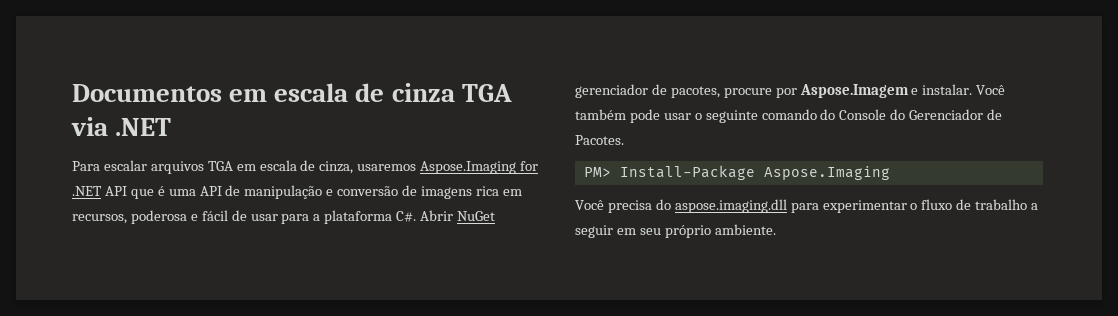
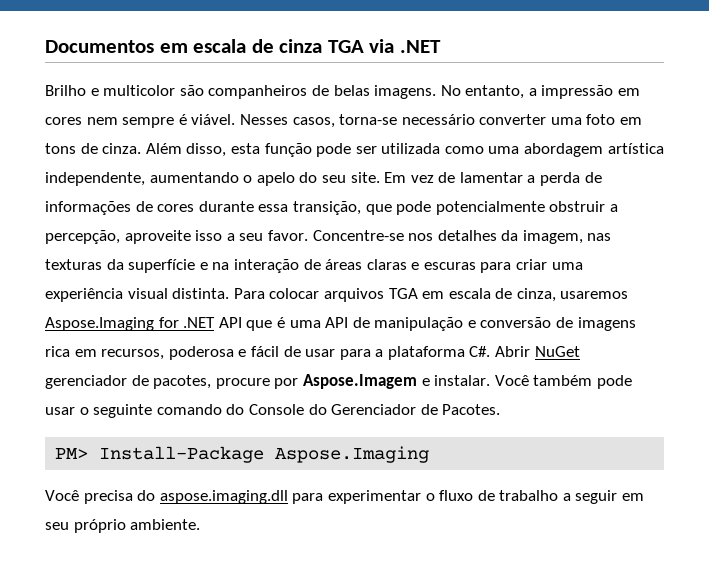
- Para escalar arquivos TGA em escala de cinza, usaremos Aspose.Imaging for .NET API que é uma API de manipulação e conversão de imagens rica em recursos, poderosa e fácil de usar para a plataforma C#. Abrir NuGet gerenciador de pacotes, procure por Aspose.Imagem e instalar.
+ Brilho e multicolor são companheiros de belas imagens. No entanto, a impressão em cores nem sempre é viável. Nesses casos, torna-se necessário converter uma foto em tons de cinza. Além disso, esta função pode ser utilizada como uma abordagem artística independente, aumentando o apelo do seu site. Em vez de lamentar a perda de informações de cores durante essa transição, que pode potencialmente obstruir a percepção, aproveite isso a seu favor. Concentre-se nos detalhes da imagem, nas texturas da superfície e na interação de áreas claras e escuras para criar uma experiência visual distinta. Para colocar arquivos TGA em escala de cinza, usaremos Aspose.Imaging for .NET API que é uma API de manipulação e conversão de imagens rica em recursos, poderosa e fácil de usar para a plataforma C#. Abrir NuGet gerenciador de pacotes, procure por Aspose.Imagem e instalar.

